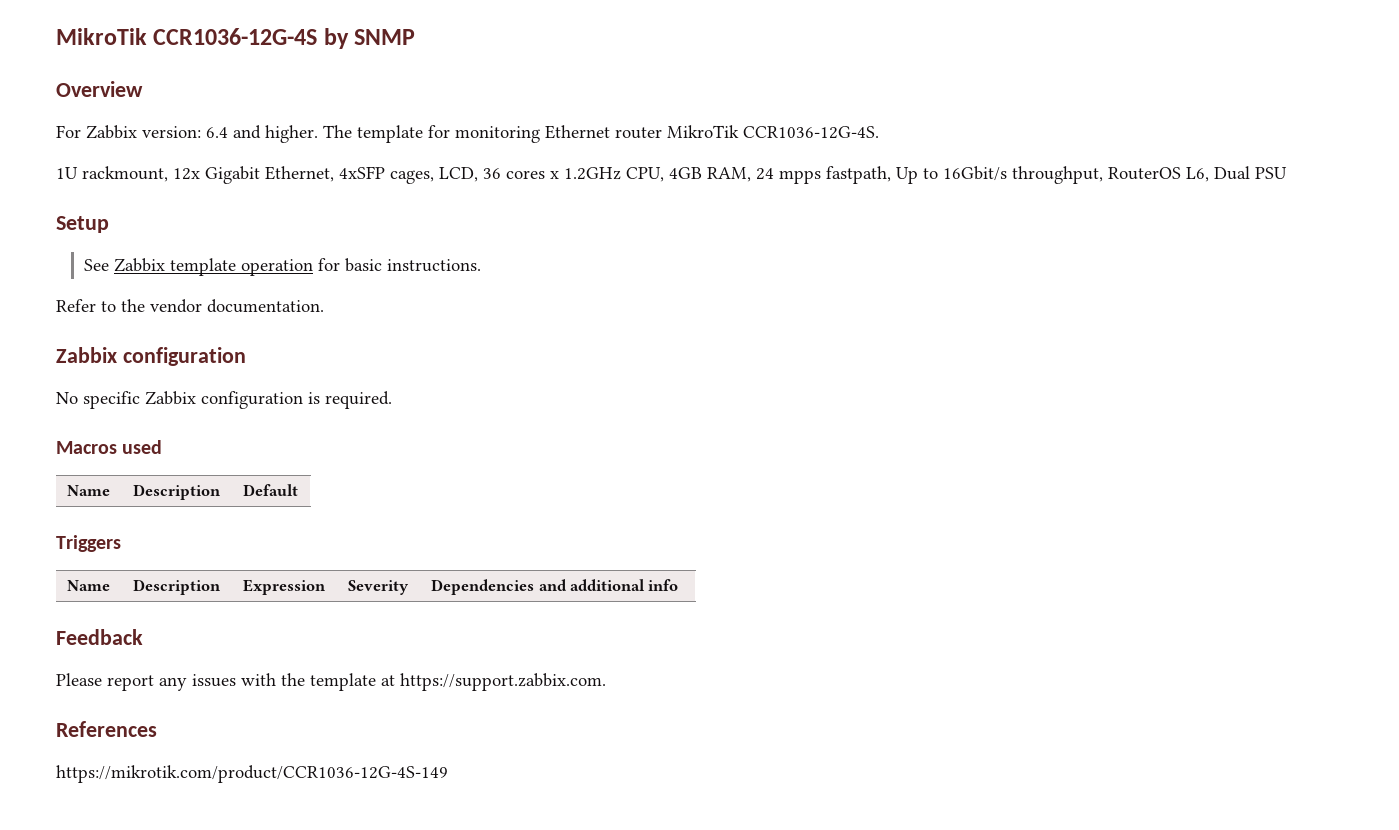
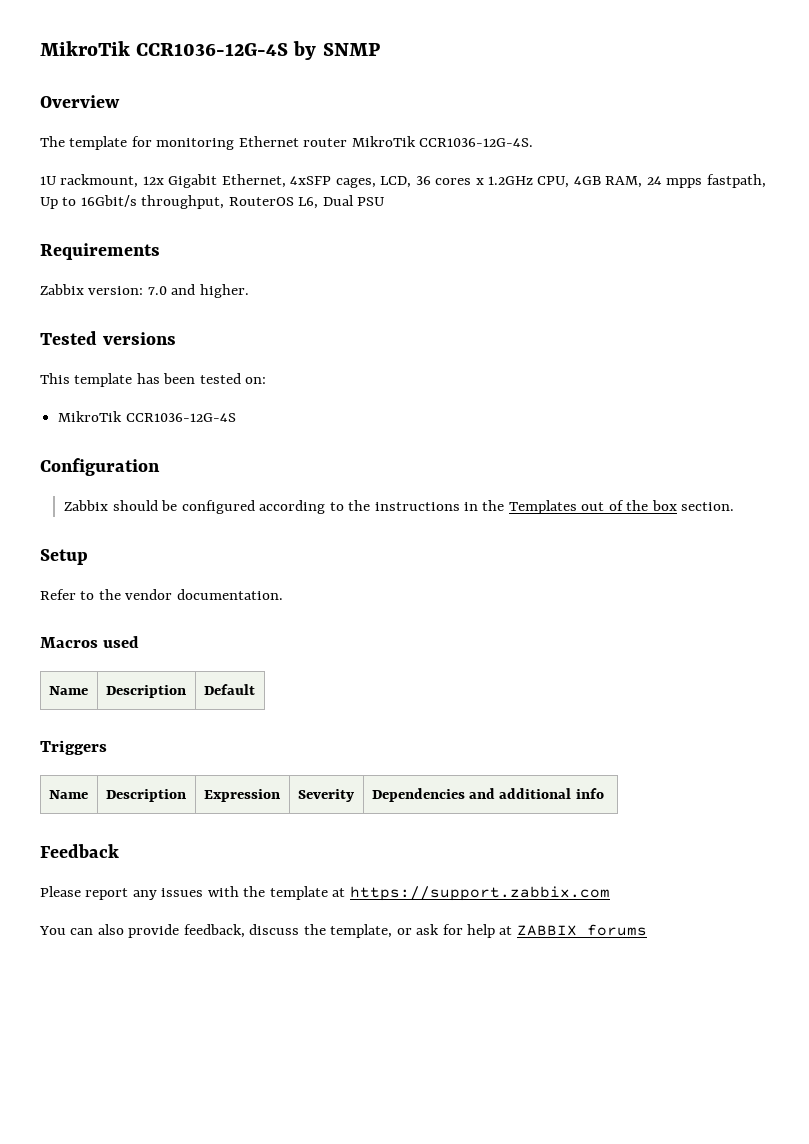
- For Zabbix version: 6.4 and higher.
+ Requirements
+ Zabbix version: 7.0 and higher.
+ Tested versions
+ This template has been tested on:
+ MikroTik CCR1036-12G-4S
+ Configuration
+ Zabbix should be configured according to the instructions in the Templates out of the box section.
  Setup
- See Zabbix template operation for basic instructions.
  Refer to the vendor documentation.
- Zabbix configuration
- No specific Zabbix configuration is required.
- Please report any issues with the template at https://support.zabbix.com.
- References
- https://mikrotik.com/product/CCR1036-12G-4S-149
+ Please report any issues with the template at https://support.zabbix.com
+ You can also provide feedback, discuss the template, or ask for help at ZABBIX forums

